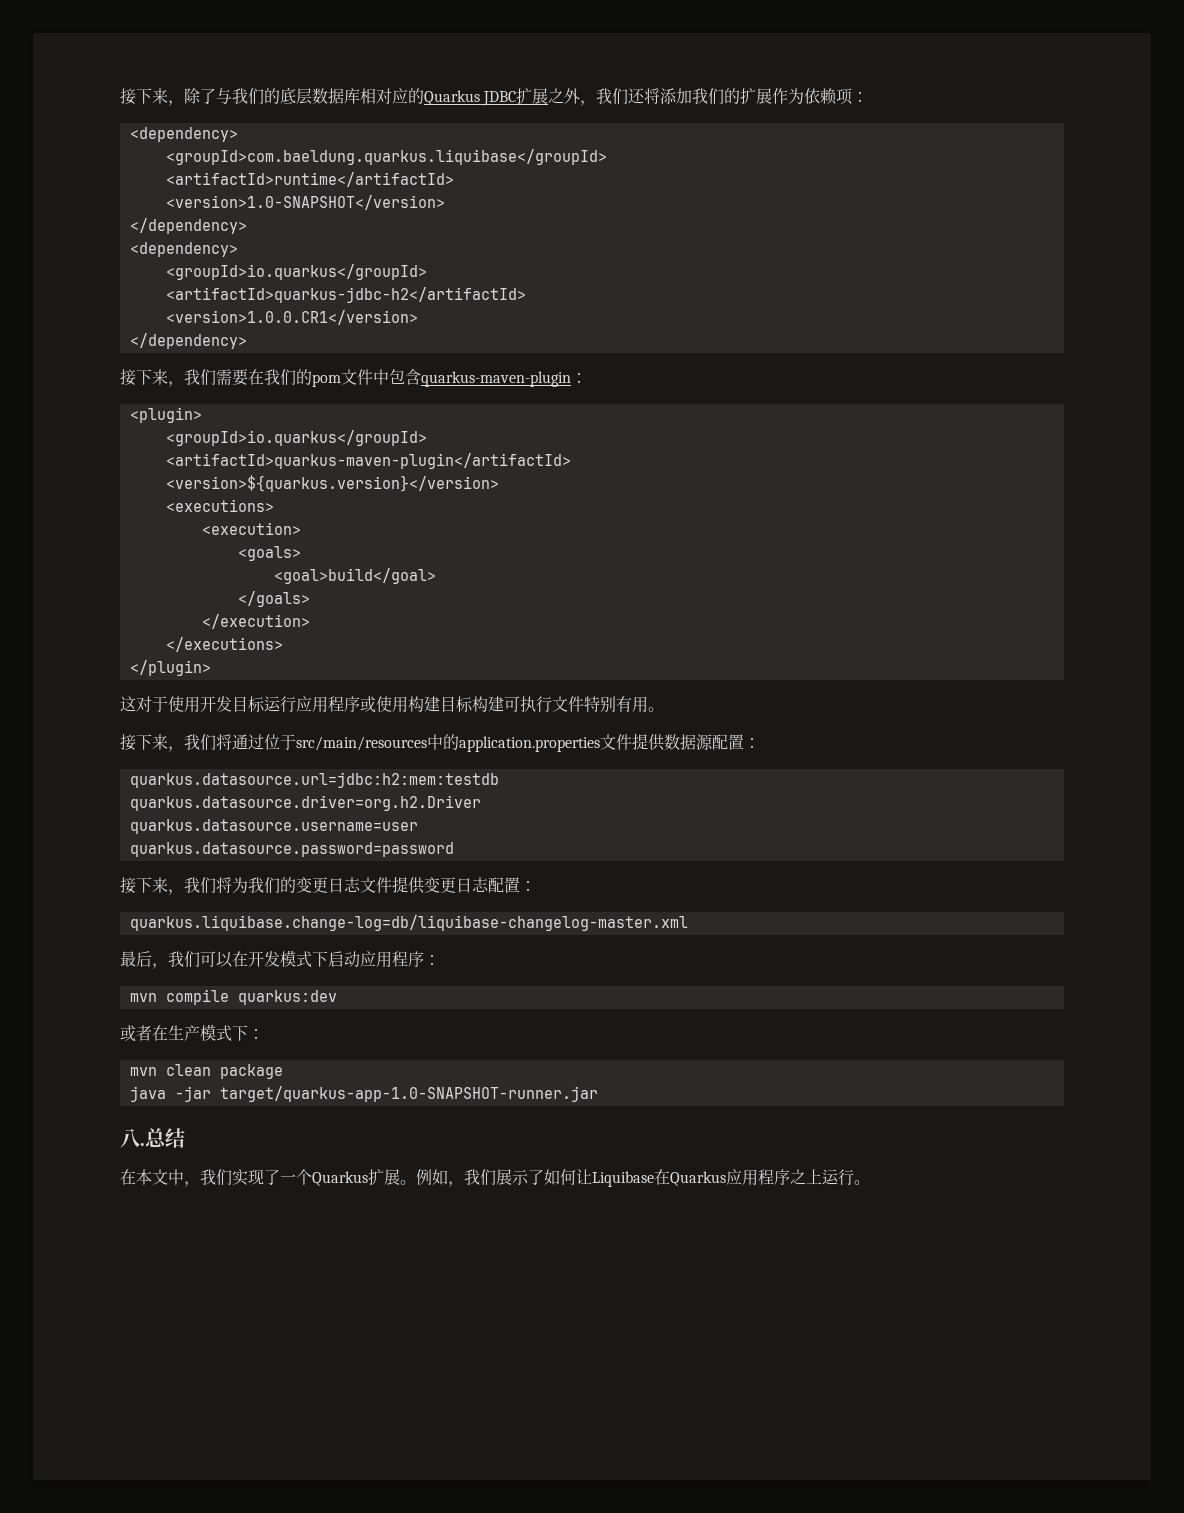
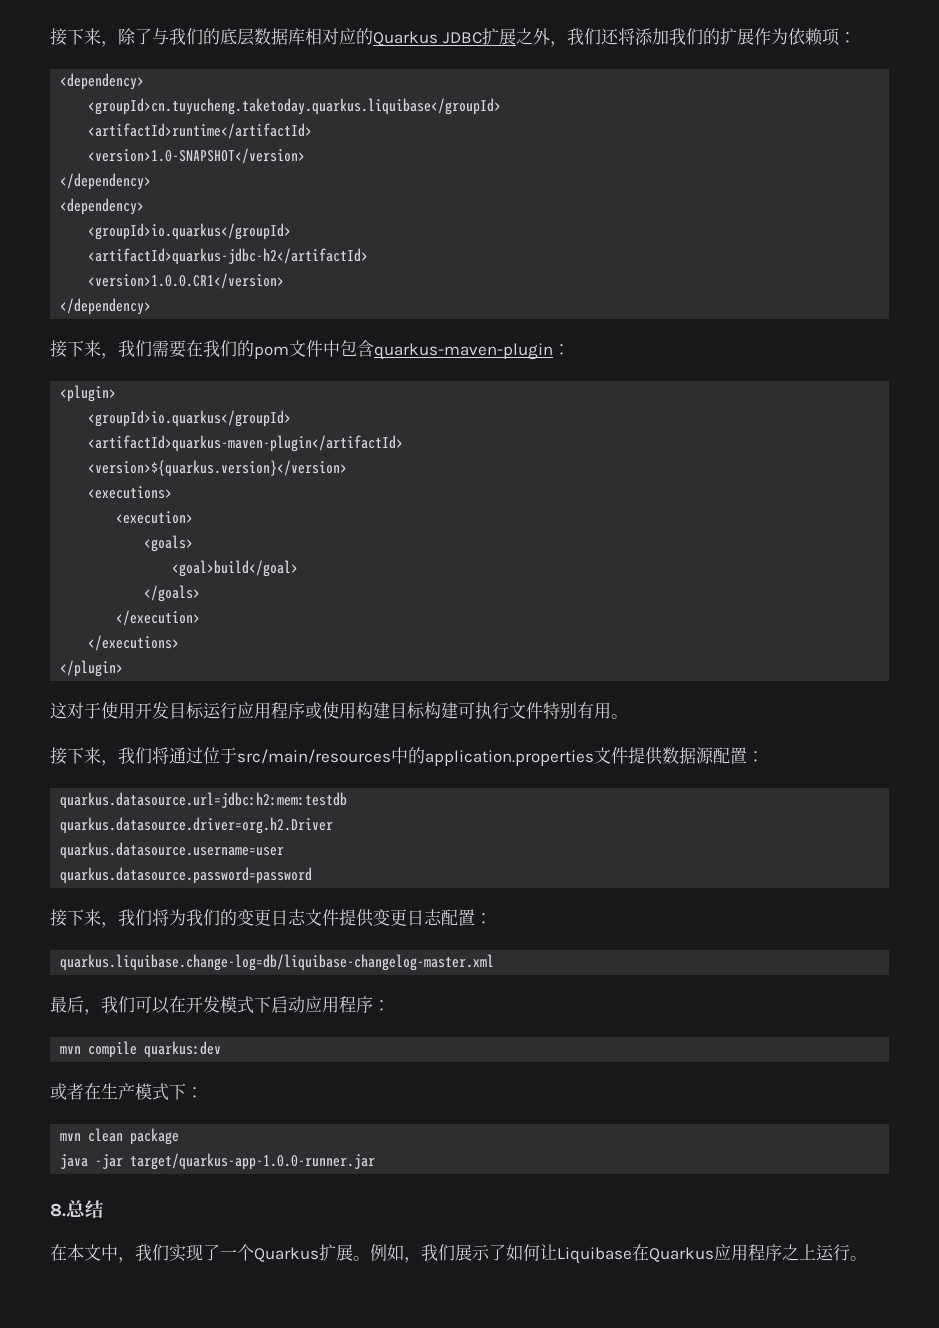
- <groupId>com.baeldung.quarkus.liquibase</groupId>
+ <groupId>cn.tuyucheng.taketoday.quarkus.liquibase</groupId>
- java -jar target/quarkus-app-1.0-SNAPSHOT-runner.jar
- 八.总结
+ java -jar target/quarkus-app-1.0.0-runner.jar
+ 8.总结

